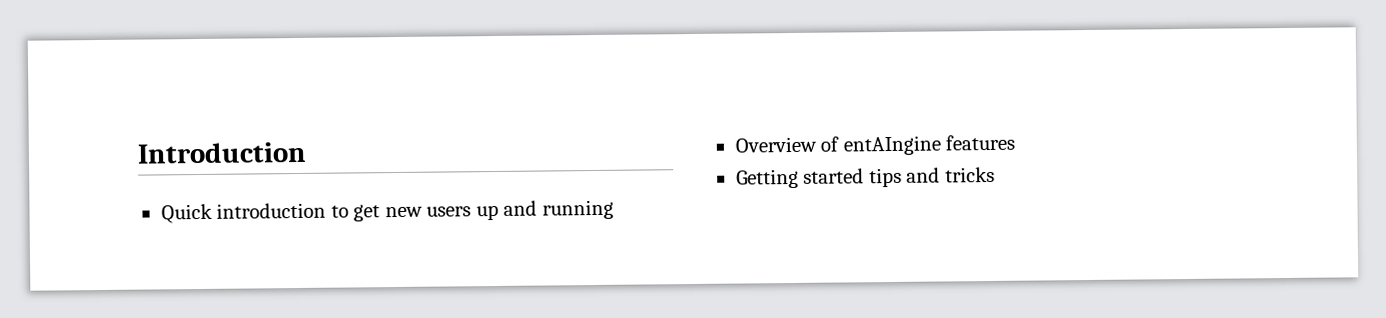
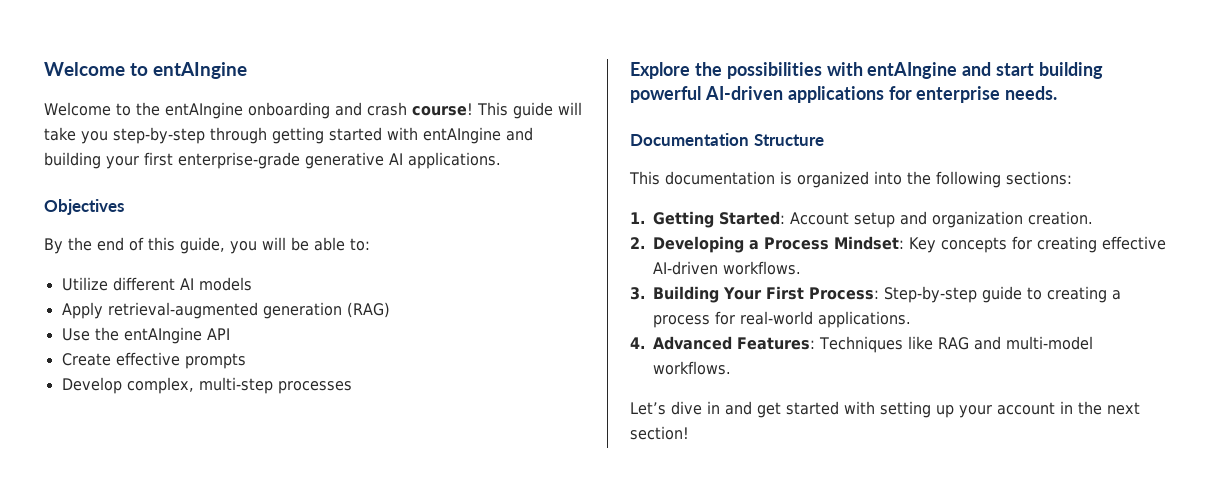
- Introduction
- Quick introduction to get new users up and running
- Overview of entAIngine features
- Getting started tips and tricks
+ Welcome to entAIngine
+ Welcome to the entAIngine onboarding and crash course! This guide will take you step-by-step through getting started with entAIngine and building your first enterprise-grade generative AI applications.
+ Objectives
+ By the end of this guide, you will be able to:
+ Utilize different AI models
+ Apply retrieval-augmented generation (RAG)
+ Use the entAIngine API
+ Create effective prompts
+ Develop complex, multi-step processes
+ Explore the possibilities with entAIngine and start building powerful AI-driven applications for enterprise needs.
+ Documentation Structure
+ This documentation is organized into the following sections:
+ 1. Getting Started: Account setup and organization creation.
+ 2. Developing a Process Mindset: Key concepts for creating effective AI-driven workflows.
+ 3. Building Your First Process: Step-by-step guide to creating a process for real-world applications.
+ 4. Advanced Features: Techniques like RAG and multi-model workflows.
+ Let’s dive in and get started with setting up your account in the next section!

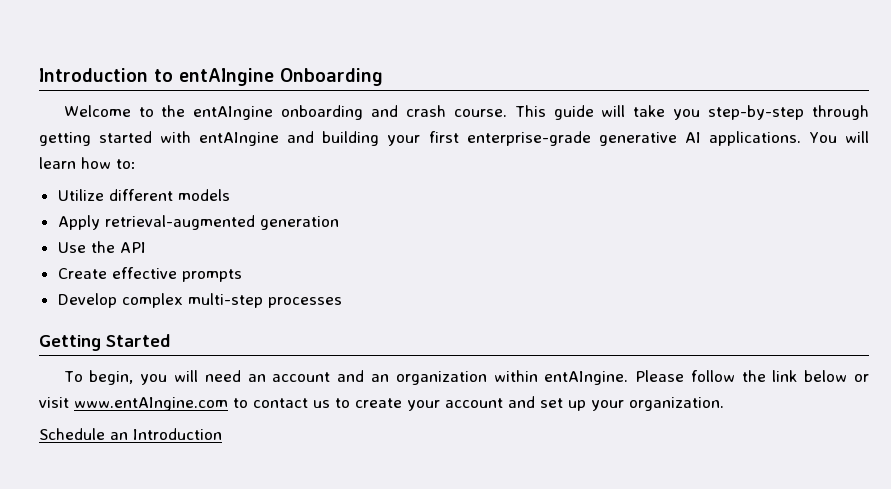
- Welcome to entAIngine
+ Introduction to entAIngine Onboarding
- Welcome to the entAIngine onboarding and crash course!
+ Welcome to the entAIngine onboarding and crash course.
- This guide will take you step-by-step through getting started with entAIngine and building your first enterprise-grade generative AI applications.
- Objectives
- By the end of this guide, you will be able to:
+ This guide will take you step-by-step through getting started with entAIngine and building your first enterprise-grade generative AI applications. You will learn how to:
- Utilize different AI models
+ Utilize different models
- Apply retrieval-augmented generation (RAG)
+ Apply retrieval-augmented generation
- Use the entAIngine API
+ Use the API
- Develop complex, multi-step processes
+ Develop complex multi-step processes
- Explore the possibilities with entAIngine and start building powerful AI-driven applications for enterprise needs.
- Documentation Structure
- This documentation is organized into the following sections:
- 1. Getting Started: Account setup and organization creation.
- 2. Developing a Process Mindset: Key concepts for creating effective AI-driven workflows.
- 3. Building Your First Process: Step-by-step guide to creating a process for real-world applications.
- 4. Advanced Features: Techniques like RAG and multi-model workflows.
- Let’s dive in and get started with setting up your account in the next section!
+ Getting Started
+ To begin, you will need an account and an organization within entAIngine. Please follow the link below or visit www.entAIngine.com to contact us to create your account and set up your organization.
+ Schedule an Introduction

